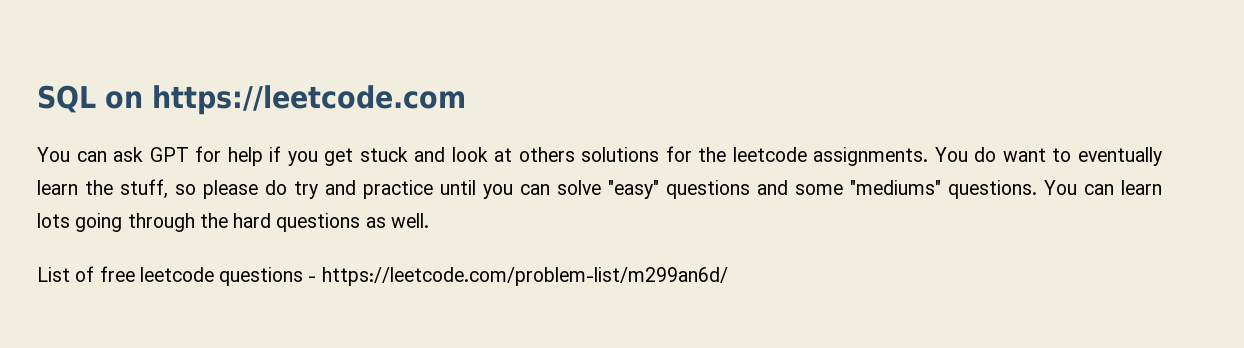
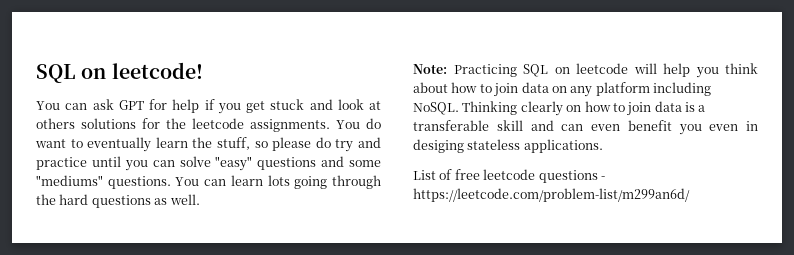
- SQL on https://leetcode.com
+ SQL on leetcode!
+ Note: Practicing SQL on leetcode will help you think about how to join data on any platform including NoSQL. Thinking clearly on how to join data is a transferable skill and can even benefit you even in desiging stateless applications.

